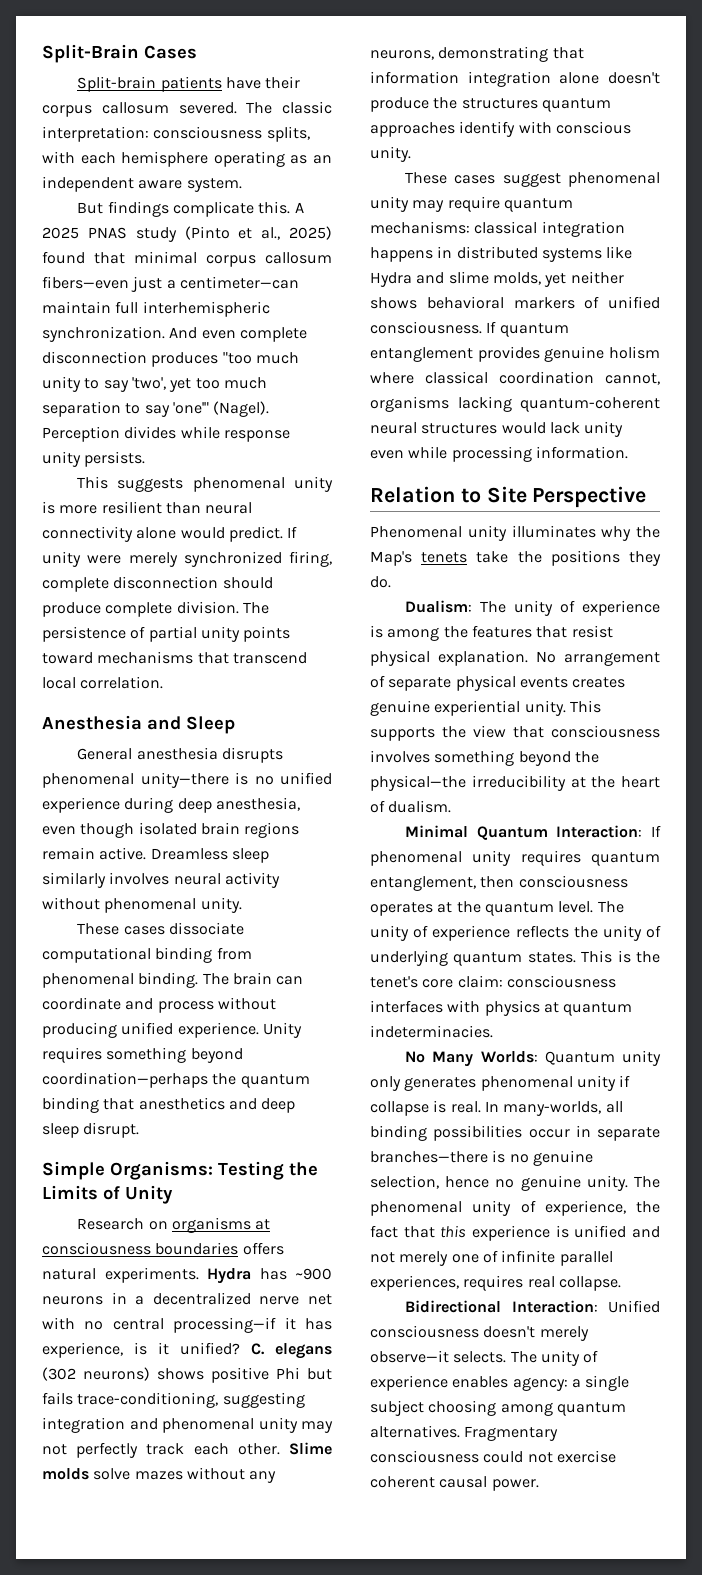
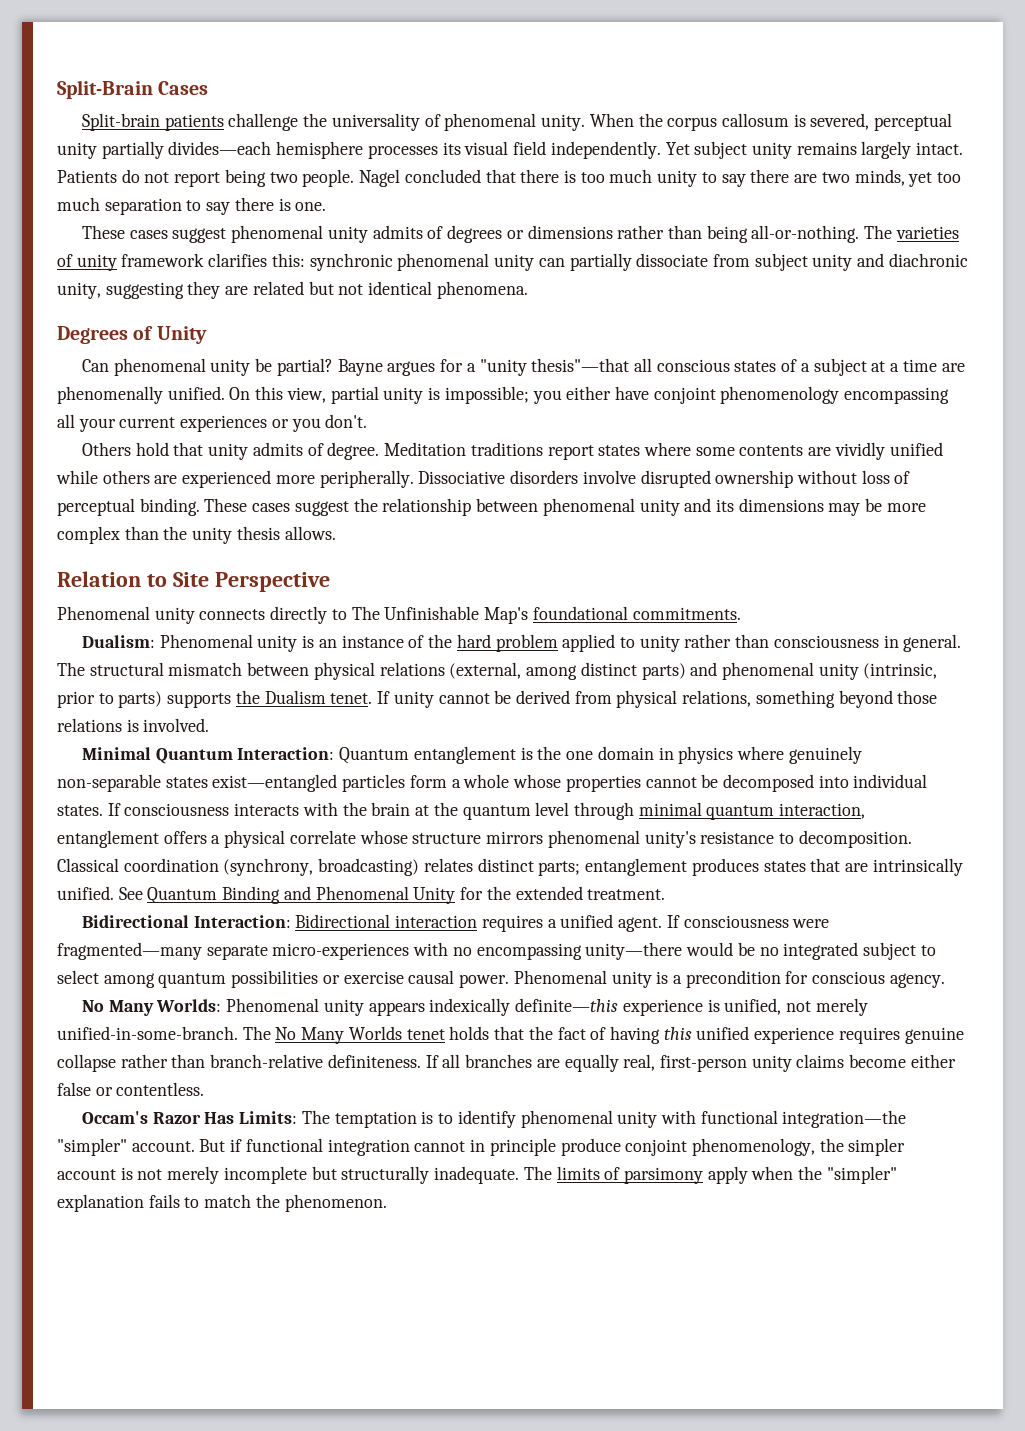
- Split-brain patients have their corpus callosum severed. The classic interpretation: consciousness splits, with each hemisphere operating as an independent aware system.
- But findings complicate this. A 2025 PNAS study (Pinto et al., 2025) found that minimal corpus callosum fibers—even just a centimeter—can maintain full interhemispheric synchronization. And even complete disconnection produces "too much unity to say 'two', yet too much separation to say 'one'" (Nagel). Perception divides while response unity persists.
- This suggests phenomenal unity is more resilient than neural connectivity alone would predict. If unity were merely synchronized firing, complete disconnection should produce complete division. The persistence of partial unity points toward mechanisms that transcend local correlation.
- Anesthesia and Sleep
- General anesthesia disrupts phenomenal unity—there is no unified experience during deep anesthesia, even though isolated brain regions remain active. Dreamless sleep similarly involves neural activity without phenomenal unity.
- These cases dissociate computational binding from phenomenal binding. The brain can coordinate and process without producing unified experience. Unity requires something beyond coordination—perhaps the quantum binding that anesthetics and deep sleep disrupt.
- Simple Organisms: Testing the Limits of Unity
- Research on organisms at consciousness boundaries offers natural experiments. Hydra has ~900 neurons in a decentralized nerve net with no central processing—if it has experience, is it unified? C. elegans (302 neurons) shows positive Phi but fails trace-conditioning, suggesting integration and phenomenal unity may not perfectly track each other. Slime molds solve mazes without any neurons, demonstrating that information integration alone doesn't produce the structures quantum approaches identify with conscious unity.
+ Split-brain patients challenge the universality of phenomenal unity. When the corpus callosum is severed, perceptual unity partially divides—each hemisphere processes its visual field independently. Yet subject unity remains largely intact. Patients do not report being two people. Nagel concluded that there is too much unity to say there are two minds, yet too much separation to say there is one.
- These cases suggest phenomenal unity may require quantum mechanisms: classical integration happens in distributed systems like Hydra and slime molds, yet neither shows behavioral markers of unified consciousness. If quantum entanglement provides genuine holism where classical coordination cannot, organisms lacking quantum-coherent neural structures would lack unity even while processing information.
+ These cases suggest phenomenal unity admits of degrees or dimensions rather than being all-or-nothing. The varieties of unity framework clarifies this: synchronic phenomenal unity can partially dissociate from subject unity and diachronic unity, suggesting they are related but not identical phenomena.
+ Degrees of Unity
+ Can phenomenal unity be partial? Bayne argues for a "unity thesis"—that all conscious states of a subject at a time are phenomenally unified. On this view, partial unity is impossible; you either have conjoint phenomenology encompassing all your current experiences or you don't.
+ Others hold that unity admits of degree. Meditation traditions report states where some contents are vividly unified while others are experienced more peripherally. Dissociative disorders involve disrupted ownership without loss of perceptual binding. These cases suggest the relationship between phenomenal unity and its dimensions may be more complex than the unity thesis allows.
- Phenomenal unity illuminates why the Map's tenets take the positions they do.
- Dualism: The unity of experience is among the features that resist physical explanation. No arrangement of separate physical events creates genuine experiential unity. This supports the view that consciousness involves something beyond the physical—the irreducibility at the heart of dualism.
- Minimal Quantum Interaction: If phenomenal unity requires quantum entanglement, then consciousness operates at the quantum level. The unity of experience reflects the unity of underlying quantum states. This is the tenet's core claim: consciousness interfaces with physics at quantum indeterminacies.
- No Many Worlds: Quantum unity only generates phenomenal unity if collapse is real. In many-worlds, all binding possibilities occur in separate branches—there is no genuine selection, hence no genuine unity. The phenomenal unity of experience, the fact that this experience is unified and not merely one of infinite parallel experiences, requires real collapse.
- Bidirectional Interaction: Unified consciousness doesn't merely observe—it selects. The unity of experience enables agency: a single subject choosing among quantum alternatives. Fragmentary consciousness could not exercise coherent causal power.
+ Phenomenal unity connects directly to The Unfinishable Map's foundational commitments.
+ Dualism: Phenomenal unity is an instance of the hard problem applied to unity rather than consciousness in general. The structural mismatch between physical relations (external, among distinct parts) and phenomenal unity (intrinsic, prior to parts) supports the Dualism tenet. If unity cannot be derived from physical relations, something beyond those relations is involved.
+ Minimal Quantum Interaction: Quantum entanglement is the one domain in physics where genuinely non-separable states exist—entangled particles form a whole whose properties cannot be decomposed into individual states. If consciousness interacts with the brain at the quantum level through minimal quantum interaction, entanglement offers a physical correlate whose structure mirrors phenomenal unity's resistance to decomposition. Classical coordination (synchrony, broadcasting) relates distinct parts; entanglement produces states that are intrinsically unified. See Quantum Binding and Phenomenal Unity for the extended treatment.
+ Bidirectional Interaction: Bidirectional interaction requires a unified agent. If consciousness were fragmented—many separate micro-experiences with no encompassing unity—there would be no integrated subject to select among quantum possibilities or exercise causal power. Phenomenal unity is a precondition for conscious agency.
+ No Many Worlds: Phenomenal unity appears indexically definite—this experience is unified, not merely unified-in-some-branch. The No Many Worlds tenet holds that the fact of having this unified experience requires genuine collapse rather than branch-relative definiteness. If all branches are equally real, first-person unity claims become either false or contentless.
+ Occam's Razor Has Limits: The temptation is to identify phenomenal unity with functional integration—the "simpler" account. But if functional integration cannot in principle produce conjoint phenomenology, the simpler account is not merely incomplete but structurally inadequate. The limits of parsimony apply when the "simpler" explanation fails to match the phenomenon.

